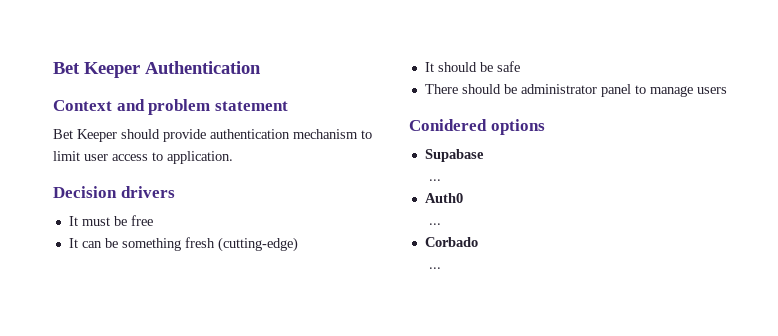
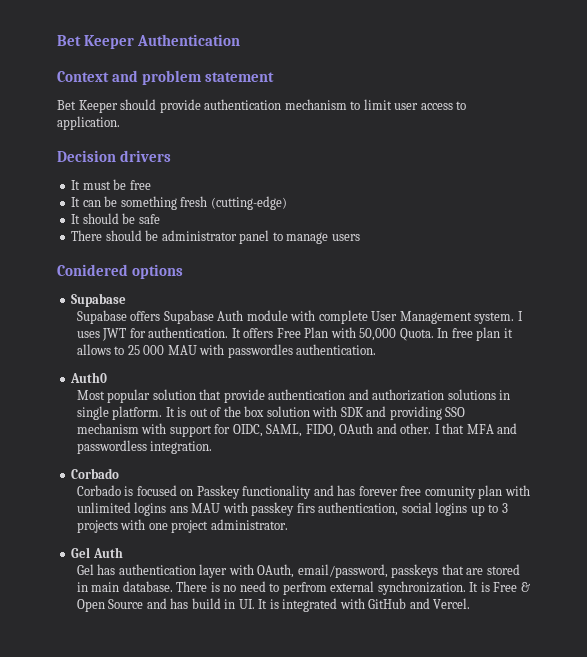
  Conidered options
  Supabase
- ...
+ Supabase offers Supabase Auth module with complete User Management system. I uses JWT for authentication. It offers Free Plan with 50,000 Quota. In free plan it allows to 25 000 MAU with passwordles authentication.
  Auth0
- ...
+ Most popular solution that provide authentication and authorization solutions in single platform. It is out of the box solution with SDK and providing SSO mechanism with support for OIDC, SAML, FIDO, OAuth and other. I that MFA and passwordless integration.
  Corbado
- ...
+ Corbado is focused on Passkey functionality and has forever free comunity plan with unlimited logins ans MAU with passkey firs authentication, social logins up to 3 projects with one project administrator.
+ Gel Auth
+ Gel has authentication layer with OAuth, email/password, passkeys that are stored in main database. There is no need to perfrom external synchronization. It is Free & Open Source and has build in UI. It is integrated with GitHub and Vercel.

